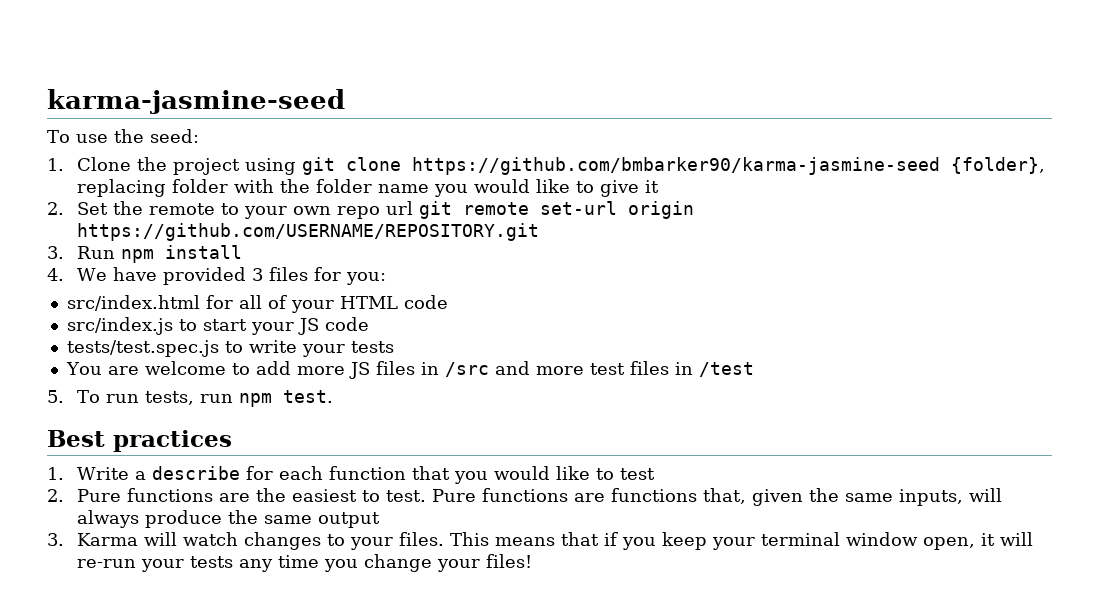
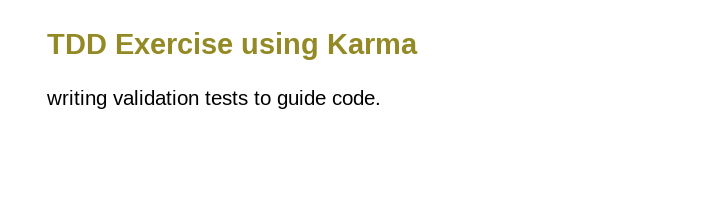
- karma-jasmine-seed
- To use the seed:
- 1. Clone the project using git clone https://github.com/bmbarker90/karma-jasmine-seed {folder}, replacing folder with the folder name you would like to give it
- 2. Set the remote to your own repo url git remote set-url origin https://github.com/USERNAME/REPOSITORY.git
- 3. Run npm install
- 4. We have provided 3 files for you:
- src/index.html for all of your HTML code
- src/index.js to start your JS code
- tests/test.spec.js to write your tests
- You are welcome to add more JS files in /src and more test files in /test
- 5. To run tests, run npm test.
- Best practices
- 1. Write a describe for each function that you would like to test
- 2. Pure functions are the easiest to test. Pure functions are functions that, given the same inputs, will always produce the same output
- 3. Karma will watch changes to your files. This means that if you keep your terminal window open, it will re-run your tests any time you change your files!
+ TDD Exercise using Karma
+ writing validation tests to guide code.

